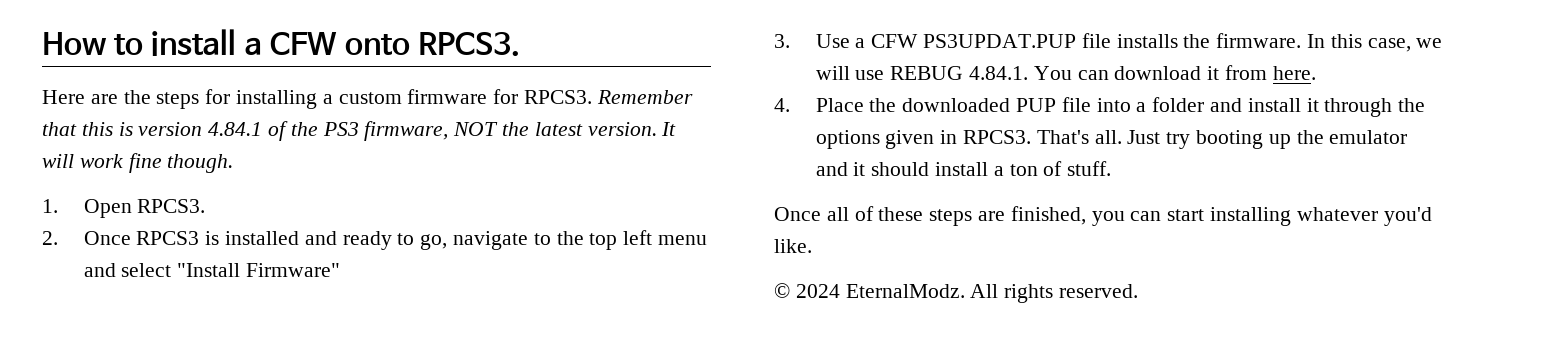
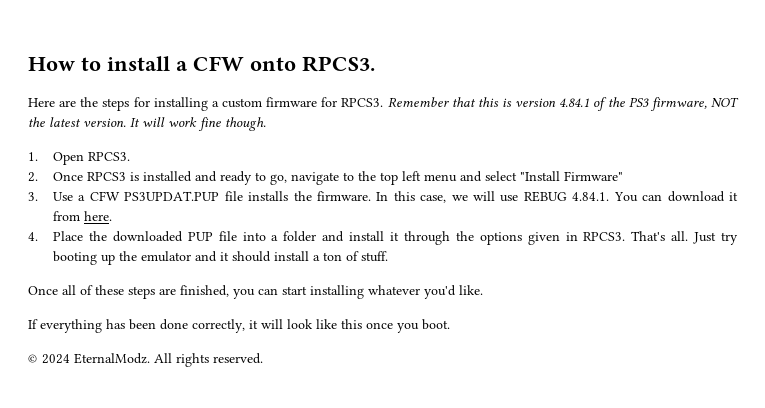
+ If everything has been done correctly, it will look like this once you boot.

